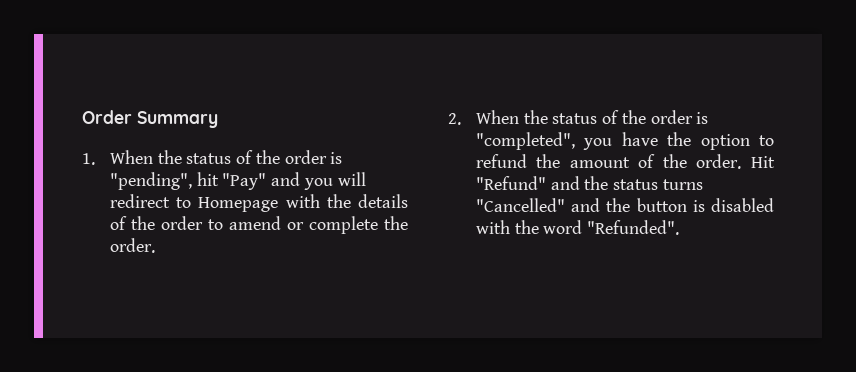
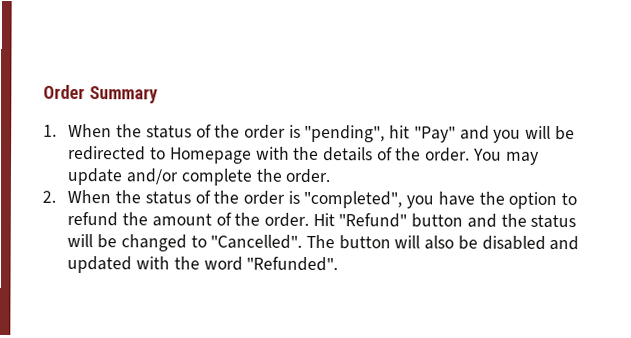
- 1. When the status of the order is "pending", hit "Pay" and you will redirect to Homepage with the details of the order to amend or complete the order.
+ 1. When the status of the order is "pending", hit "Pay" and you will be redirected to Homepage with the details of the order. You may update and/or complete the order.
- Hit "Refund" and the status turns "Cancelled" and the button is disabled with the word "Refunded".
+ Hit "Refund" button and the status will be changed to "Cancelled". The button will also be disabled and updated with the word "Refunded".

